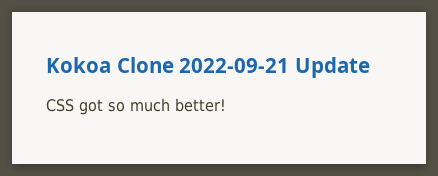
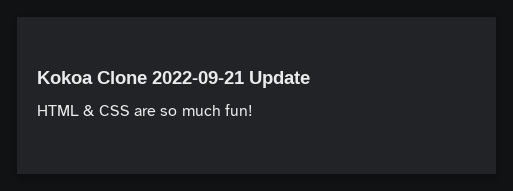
- CSS got so much better!
+ HTML & CSS are so much fun!

